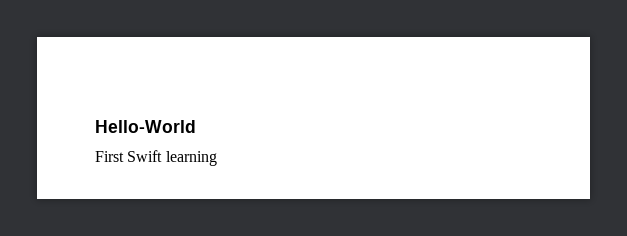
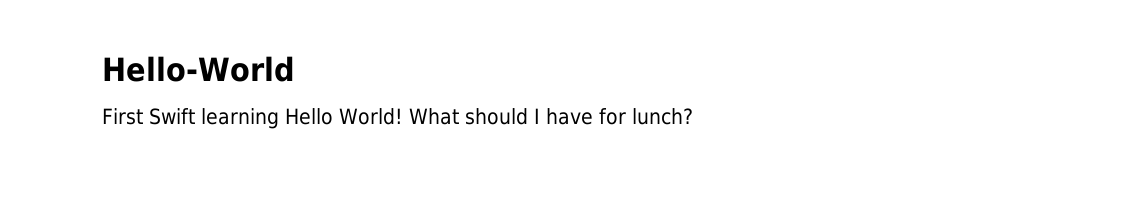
- First Swift learning
+ First Swift learning Hello World! What should I have for lunch?

